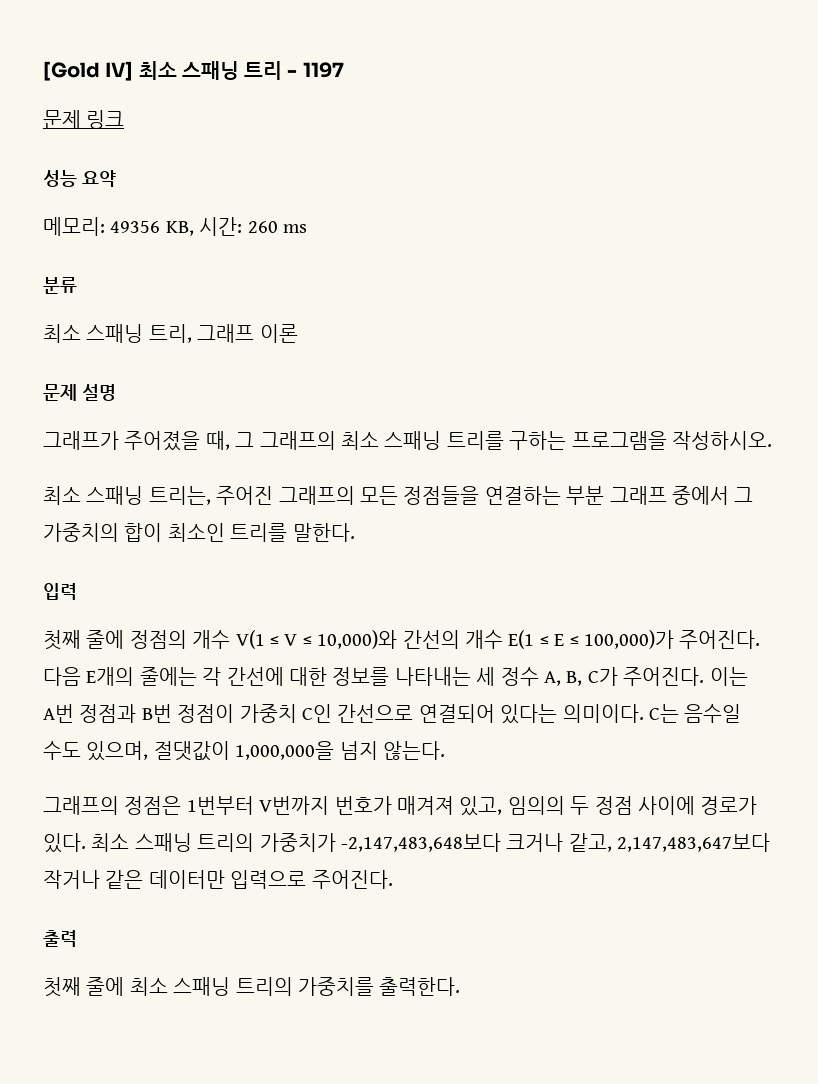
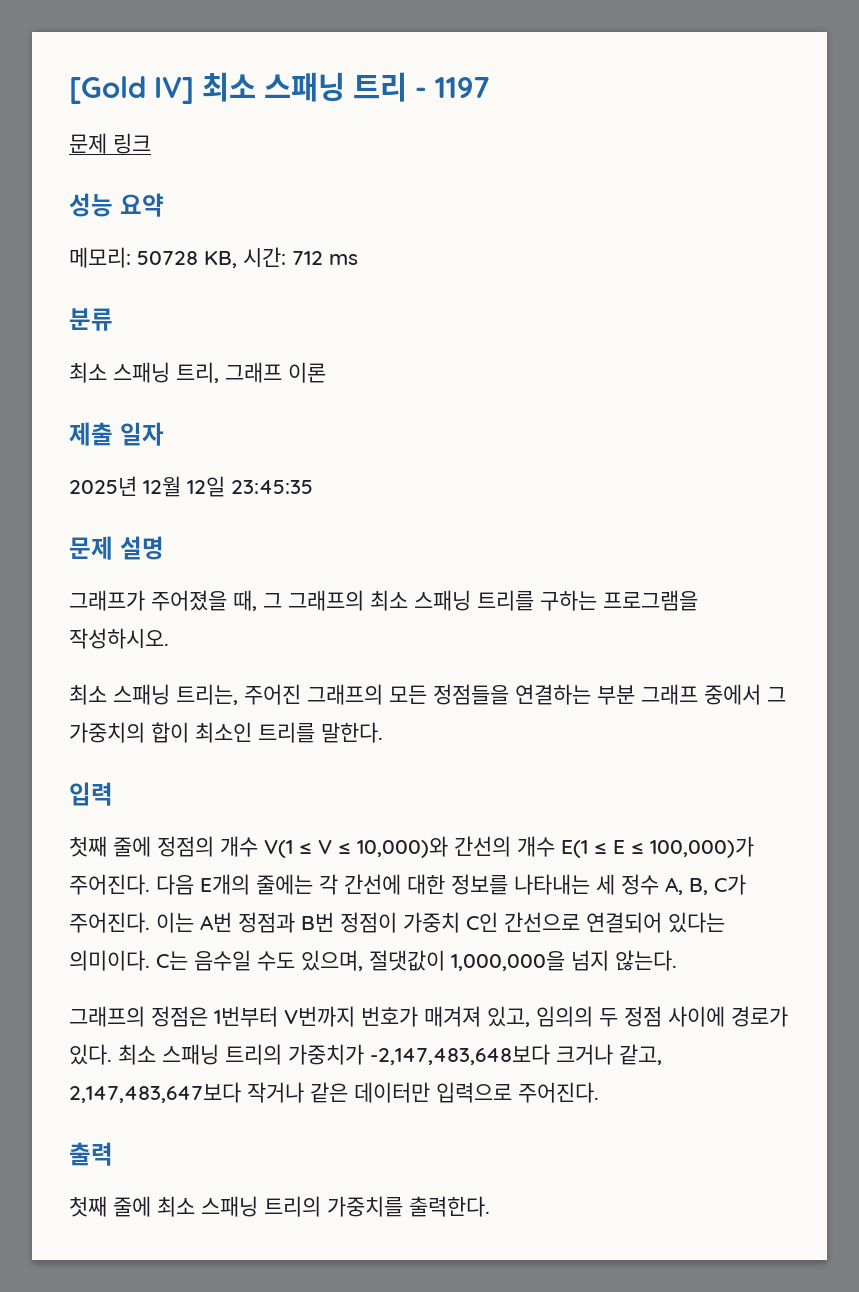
- 메모리: 49356 KB, 시간: 260 ms
+ 메모리: 50728 KB, 시간: 712 ms
+ 제출 일자
+ 2025년 12월 12일 23:45:35

